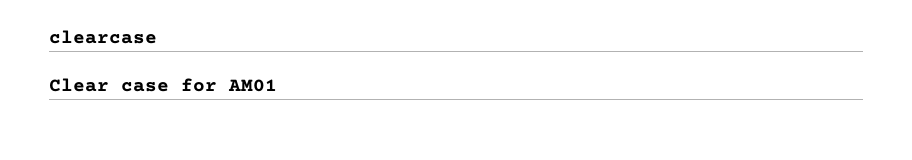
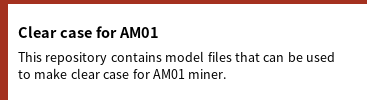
- clearcase
+ This repository contains model files that can be used to make clear case for AM01 miner.

